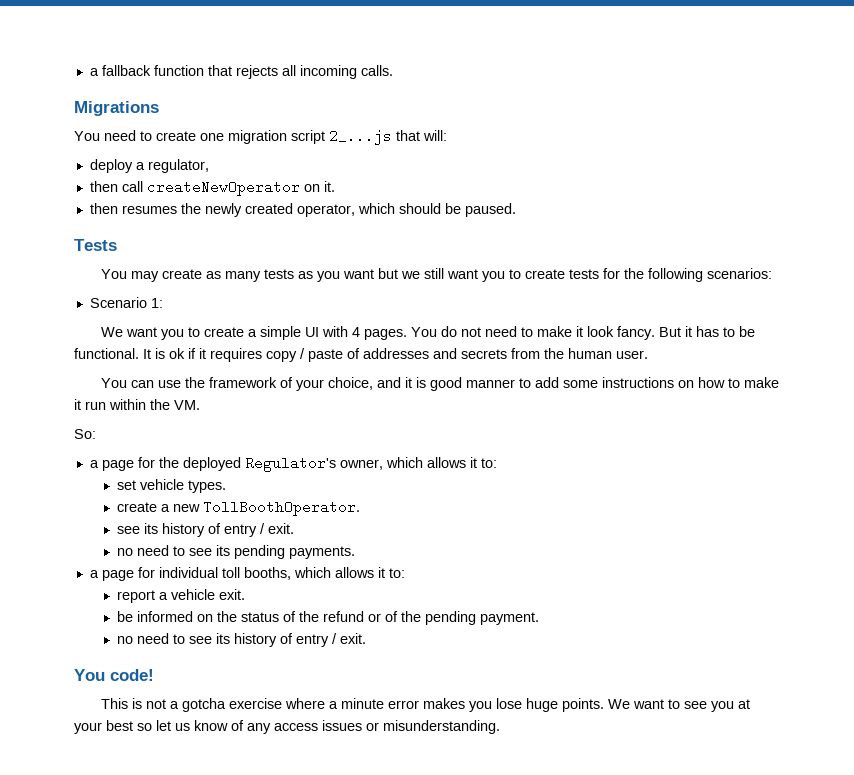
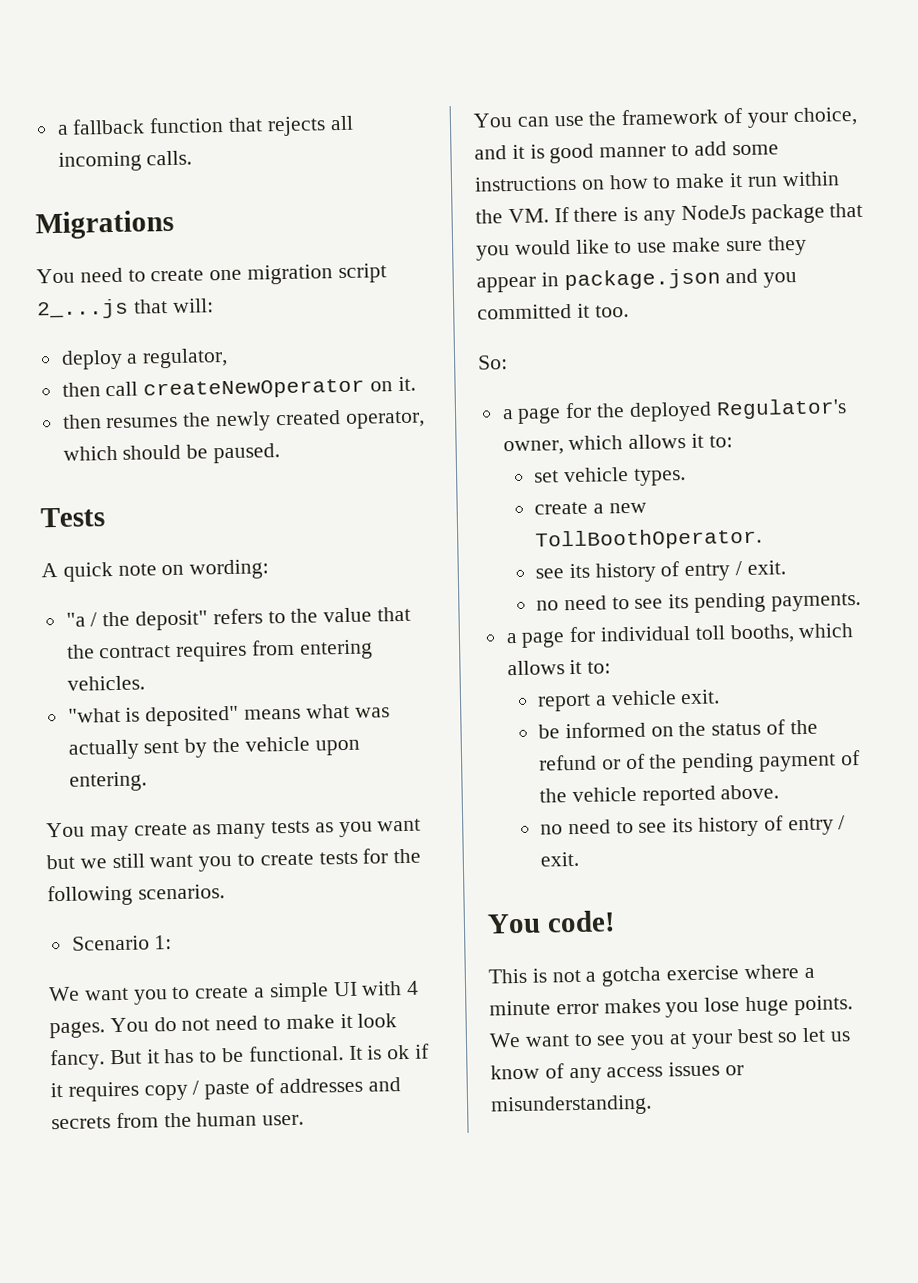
+ A quick note on wording:
+ "a / the deposit" refers to the value that the contract requires from entering vehicles.
+ "what is deposited" means what was actually sent by the vehicle upon entering.
- You may create as many tests as you want but we still want you to create tests for the following scenarios:
+ You may create as many tests as you want but we still want you to create tests for the following scenarios.
- You can use the framework of your choice, and it is good manner to add some instructions on how to make it run within the VM.
+ You can use the framework of your choice, and it is good manner to add some instructions on how to make it run within the VM. If there is any NodeJs package that you would like to use make sure they appear in package.json and you committed it too.
- be informed on the status of the refund or of the pending payment.
+ be informed on the status of the refund or of the pending payment of the vehicle reported above.

